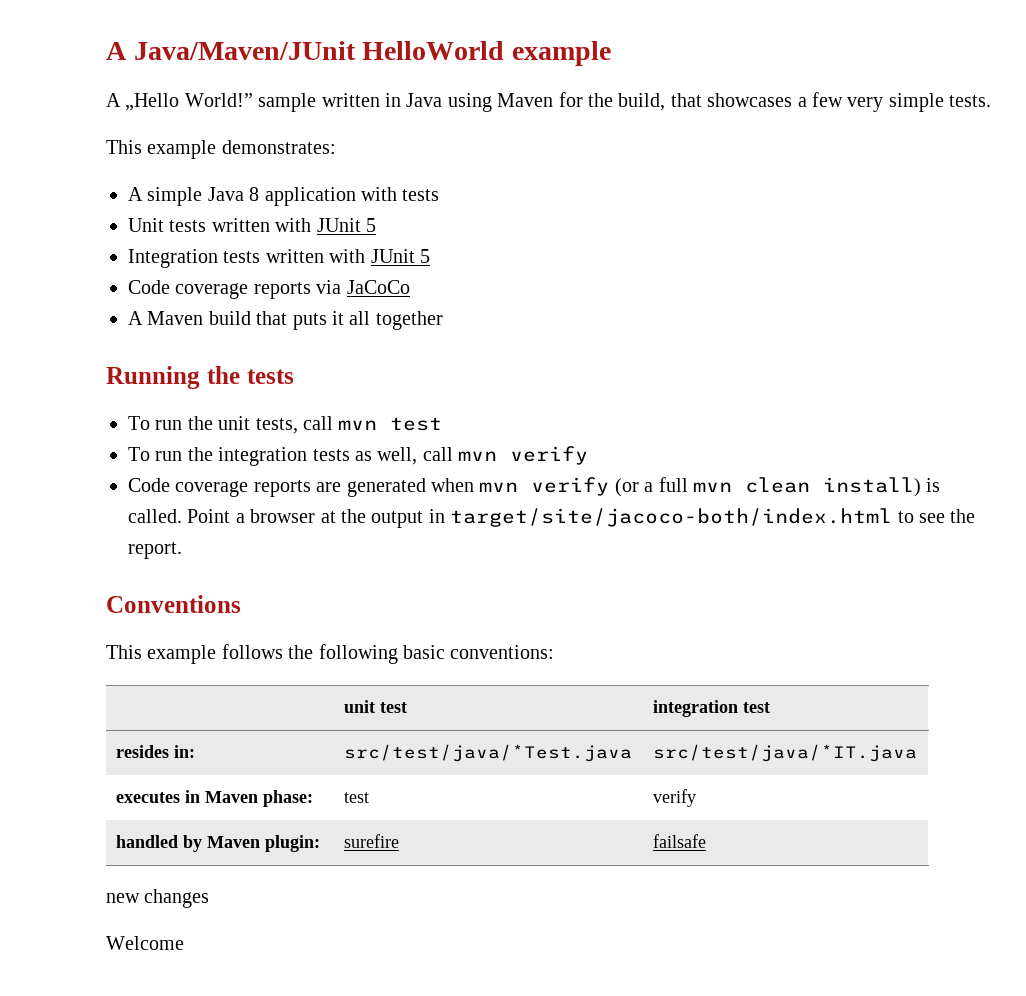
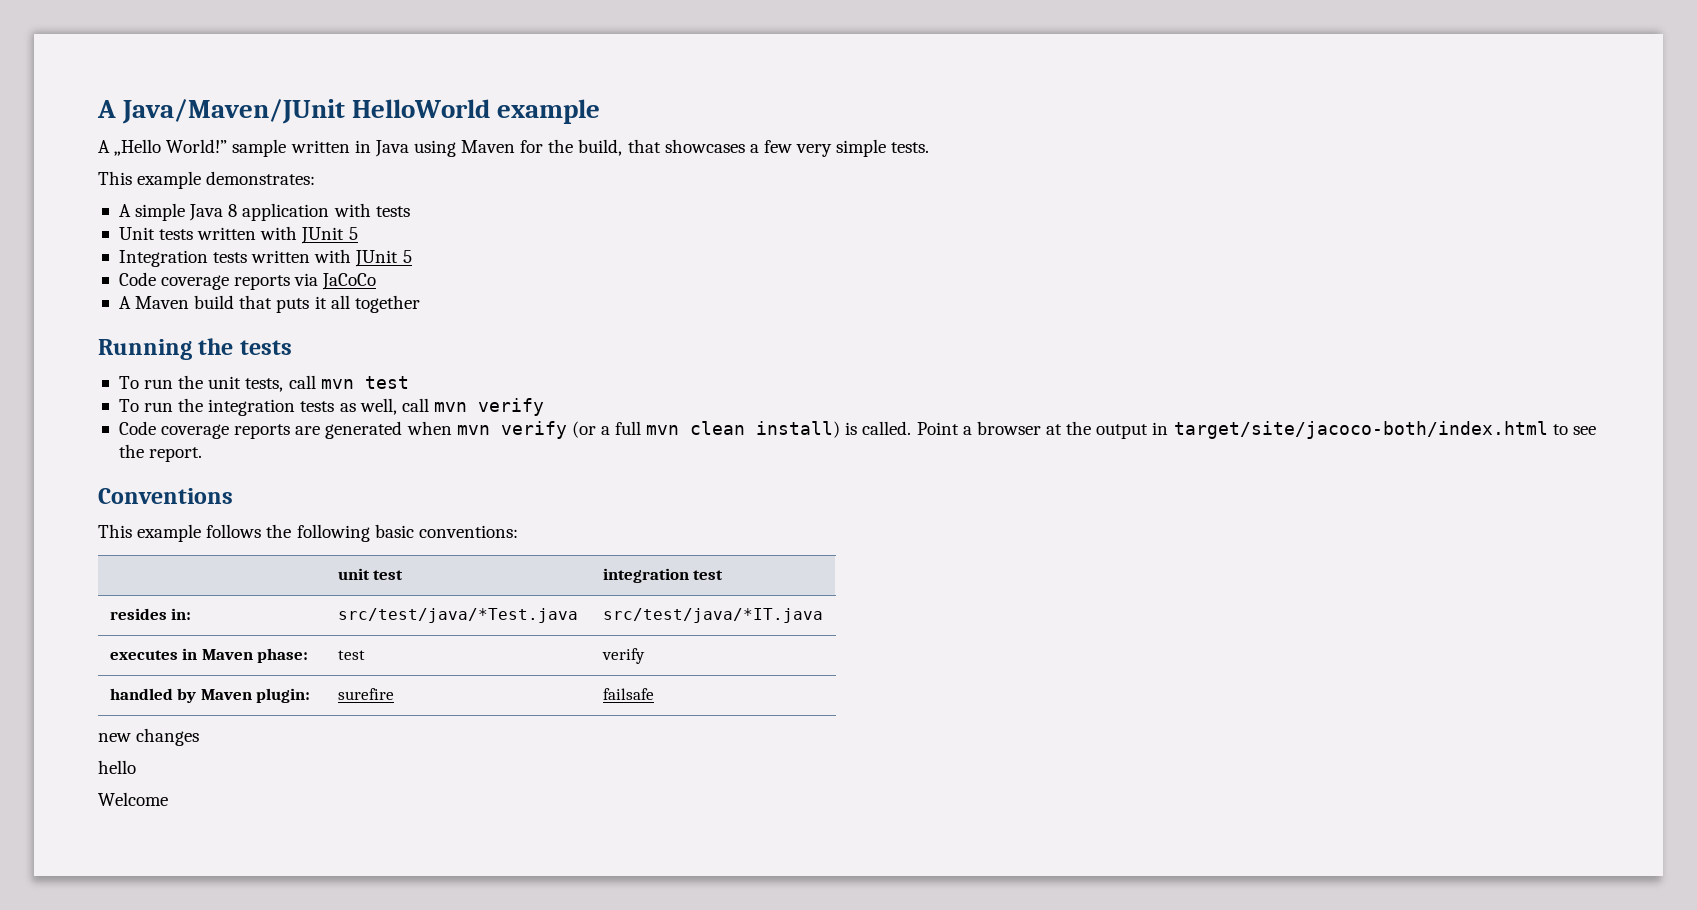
+ hello

